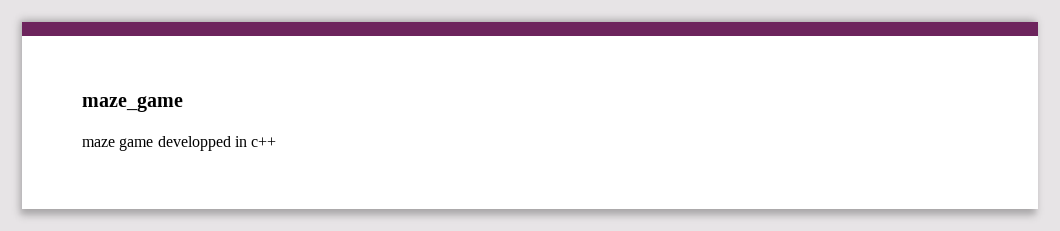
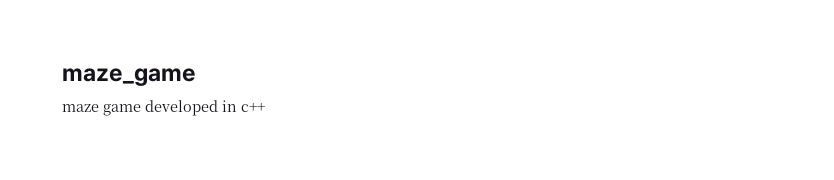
- maze game developped in c++
+ maze game developed in c++

